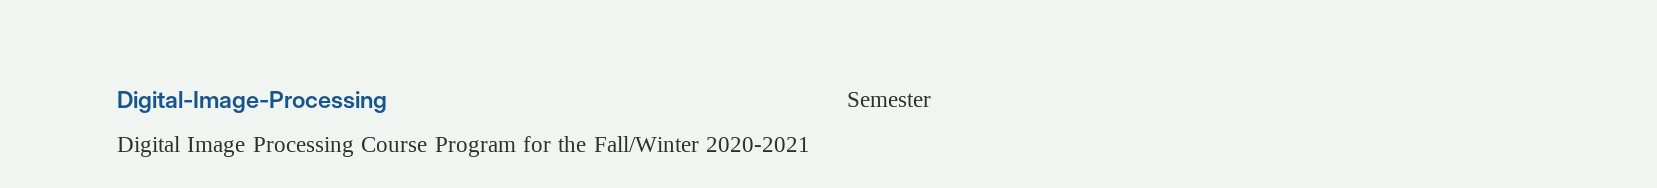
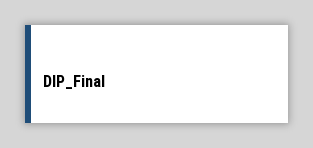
- Digital-Image-Processing
- Digital Image Processing Course Program for the Fall/Winter 2020-2021 Semester
+ DIP_Final

